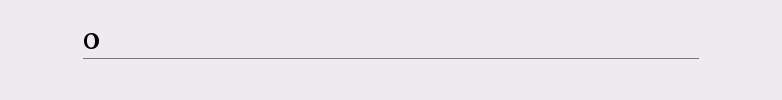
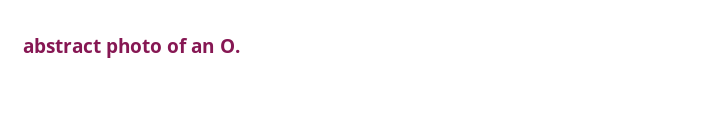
- O
+ abstract photo of an O.

